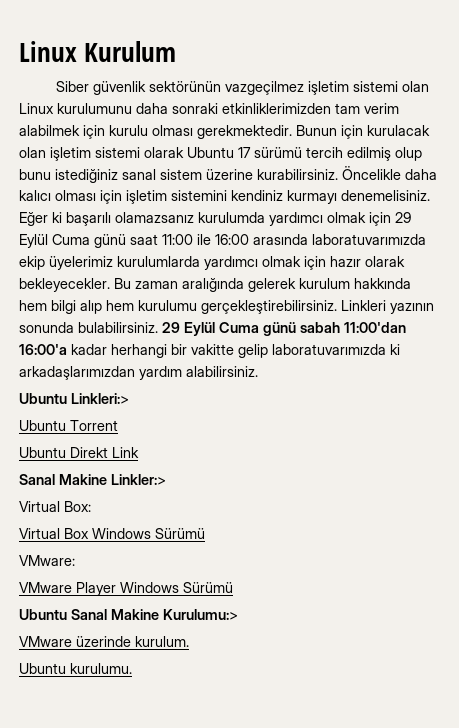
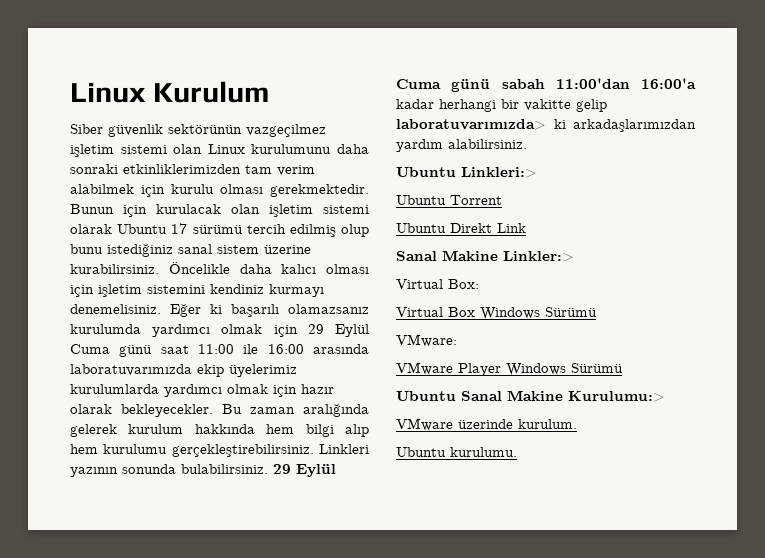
- 29 Eylül Cuma günü sabah 11:00'dan 16:00'a kadar herhangi bir vakitte gelip laboratuvarımızda ki arkadaşlarımızdan yardım alabilirsiniz.
+ 29 Eylül Cuma günü sabah 11:00'dan 16:00'a kadar herhangi bir vakitte gelip laboratuvarımızda> ki arkadaşlarımızdan yardım alabilirsiniz.

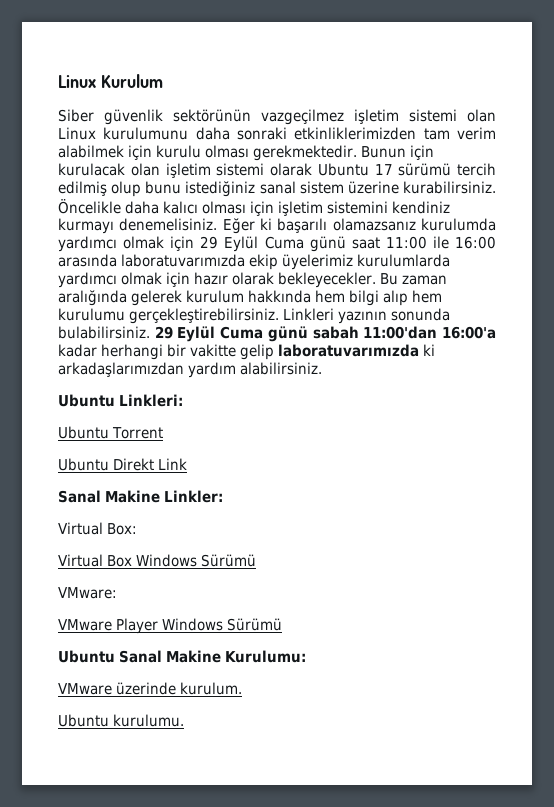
- 29 Eylül Cuma günü sabah 11:00'dan 16:00'a kadar herhangi bir vakitte gelip laboratuvarımızda> ki arkadaşlarımızdan yardım alabilirsiniz.
+ 29 Eylül Cuma günü sabah 11:00'dan 16:00'a kadar herhangi bir vakitte gelip laboratuvarımızda ki arkadaşlarımızdan yardım alabilirsiniz.
- Ubuntu Linkleri:>
+ Ubuntu Linkleri:
- Sanal Makine Linkler:>
+ Sanal Makine Linkler:
- Ubuntu Sanal Makine Kurulumu:>
+ Ubuntu Sanal Makine Kurulumu:

